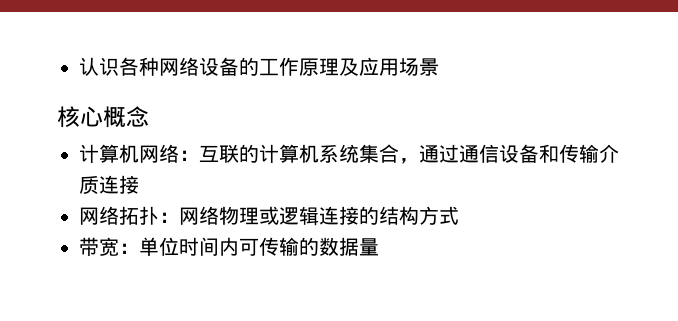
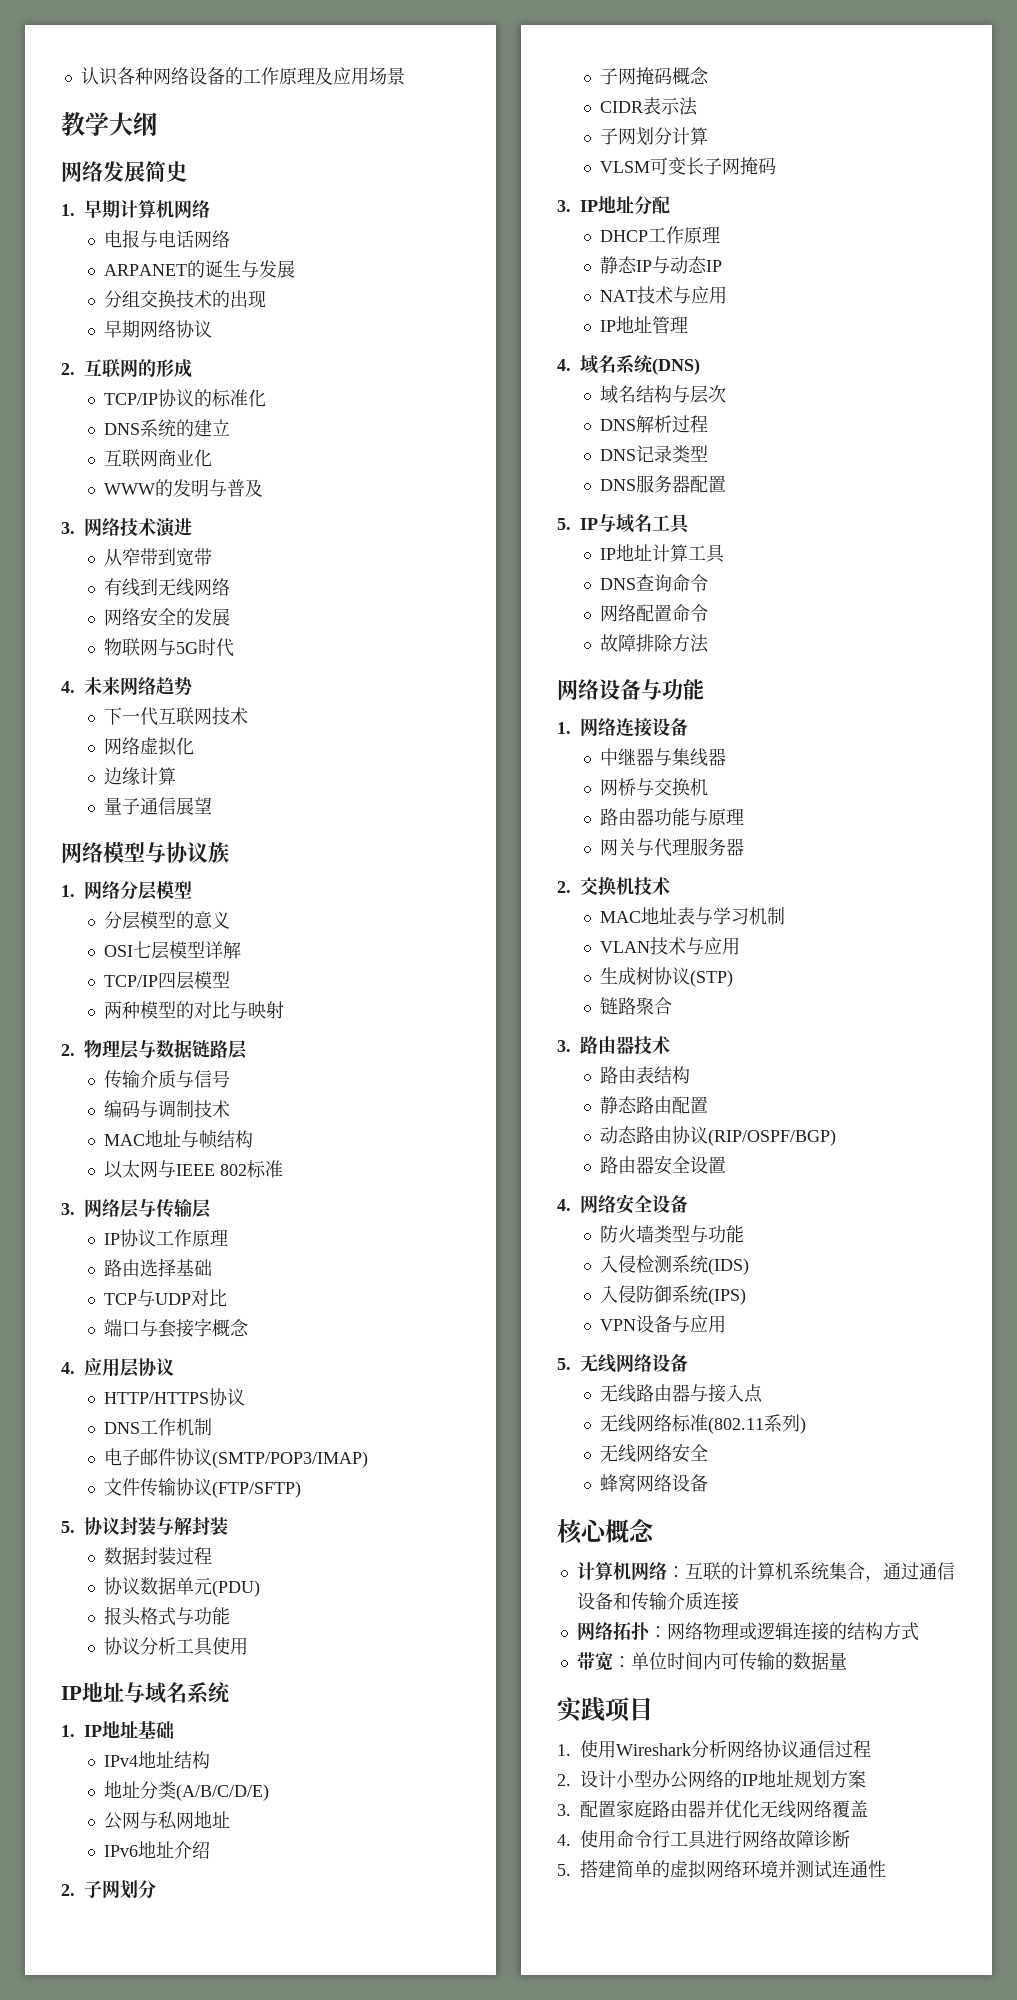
+ 教学大纲
+ 网络发展简史
+ 1.早期计算机网络
+ 电报与电话网络
+ ARPANET的诞生与发展
+ 分组交换技术的出现
+ 早期网络协议
+ 2.互联网的形成
+ TCP/IP协议的标准化
+ DNS系统的建立
+ 互联网商业化
+ WWW的发明与普及
+ 3.网络技术演进
+ 从窄带到宽带
+ 有线到无线网络
+ 网络安全的发展
+ 物联网与5G时代
+ 4.未来网络趋势
+ 下一代互联网技术
+ 网络虚拟化
+ 边缘计算
+ 量子通信展望
+ 网络模型与协议族
+ 1.网络分层模型
+ 分层模型的意义
+ OSI七层模型详解
+ TCP/IP四层模型
+ 两种模型的对比与映射
+ 2.物理层与数据链路层
+ 传输介质与信号
+ 编码与调制技术
+ MAC地址与帧结构
+ 以太网与IEEE 802标准
+ 3.网络层与传输层
+ IP协议工作原理
+ 路由选择基础
+ TCP与UDP对比
+ 端口与套接字概念
+ 4.应用层协议
+ HTTP/HTTPS协议
+ DNS工作机制
+ 电子邮件协议(SMTP/POP3/IMAP)
+ 文件传输协议(FTP/SFTP)
+ 5.协议封装与解封装
+ 数据封装过程
+ 协议数据单元(PDU)
+ 报头格式与功能
+ 协议分析工具使用
+ IP地址与域名系统
+ 1. IP地址基础
+ IPv4地址结构
+ 地址分类(A/B/C/D/E)
+ 公网与私网地址
+ IPv6地址介绍
+ 2.子网划分
+ 子网掩码概念
+ CIDR表示法
+ 子网划分计算
+ VLSM可变长子网掩码
+ 3. IP地址分配
+ DHCP工作原理
+ 静态IP与动态IP
+ NAT技术与应用
+ IP地址管理
+ 4.域名系统(DNS)
+ 域名结构与层次
+ DNS解析过程
+ DNS记录类型
+ DNS服务器配置
+ 5. IP与域名工具
+ IP地址计算工具
+ DNS查询命令
+ 网络配置命令
+ 故障排除方法
+ 网络设备与功能
+ 1.网络连接设备
+ 中继器与集线器
+ 网桥与交换机
+ 路由器功能与原理
+ 网关与代理服务器
+ 2.交换机技术
+ MAC地址表与学习机制
+ VLAN技术与应用
+ 生成树协议(STP)
+ 链路聚合
+ 3.路由器技术
+ 路由表结构
+ 静态路由配置
+ 动态路由协议(RIP/OSPF/BGP)
+ 路由器安全设置
+ 4.网络安全设备
+ 防火墙类型与功能
+ 入侵检测系统(IDS)
+ 入侵防御系统(IPS)
+ VPN设备与应用
+ 5.无线网络设备
+ 无线路由器与接入点
+ 无线网络标准(802.11系列)
+ 无线网络安全
+ 蜂窝网络设备
+ 实践项目
+ 1.使用Wireshark分析网络协议通信过程
+ 2.设计小型办公网络的IP地址规划方案
+ 3.配置家庭路由器并优化无线网络覆盖
+ 4.使用命令行工具进行网络故障诊断
+ 5.搭建简单的虚拟网络环境并测试连通性

